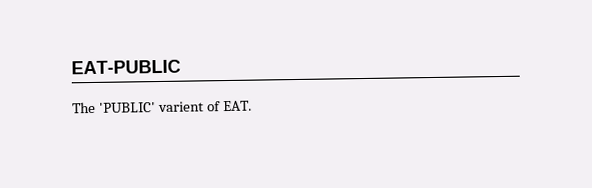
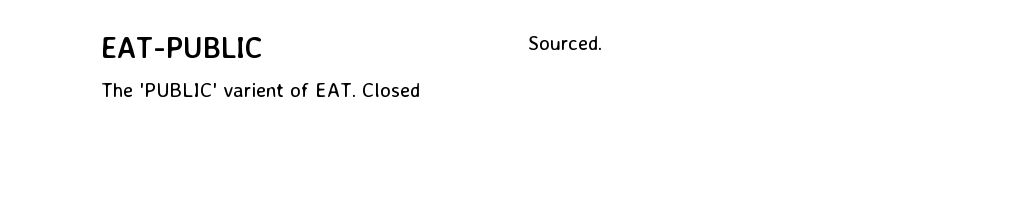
- The 'PUBLIC' varient of EAT.
+ The 'PUBLIC' varient of EAT. Closed Sourced.

